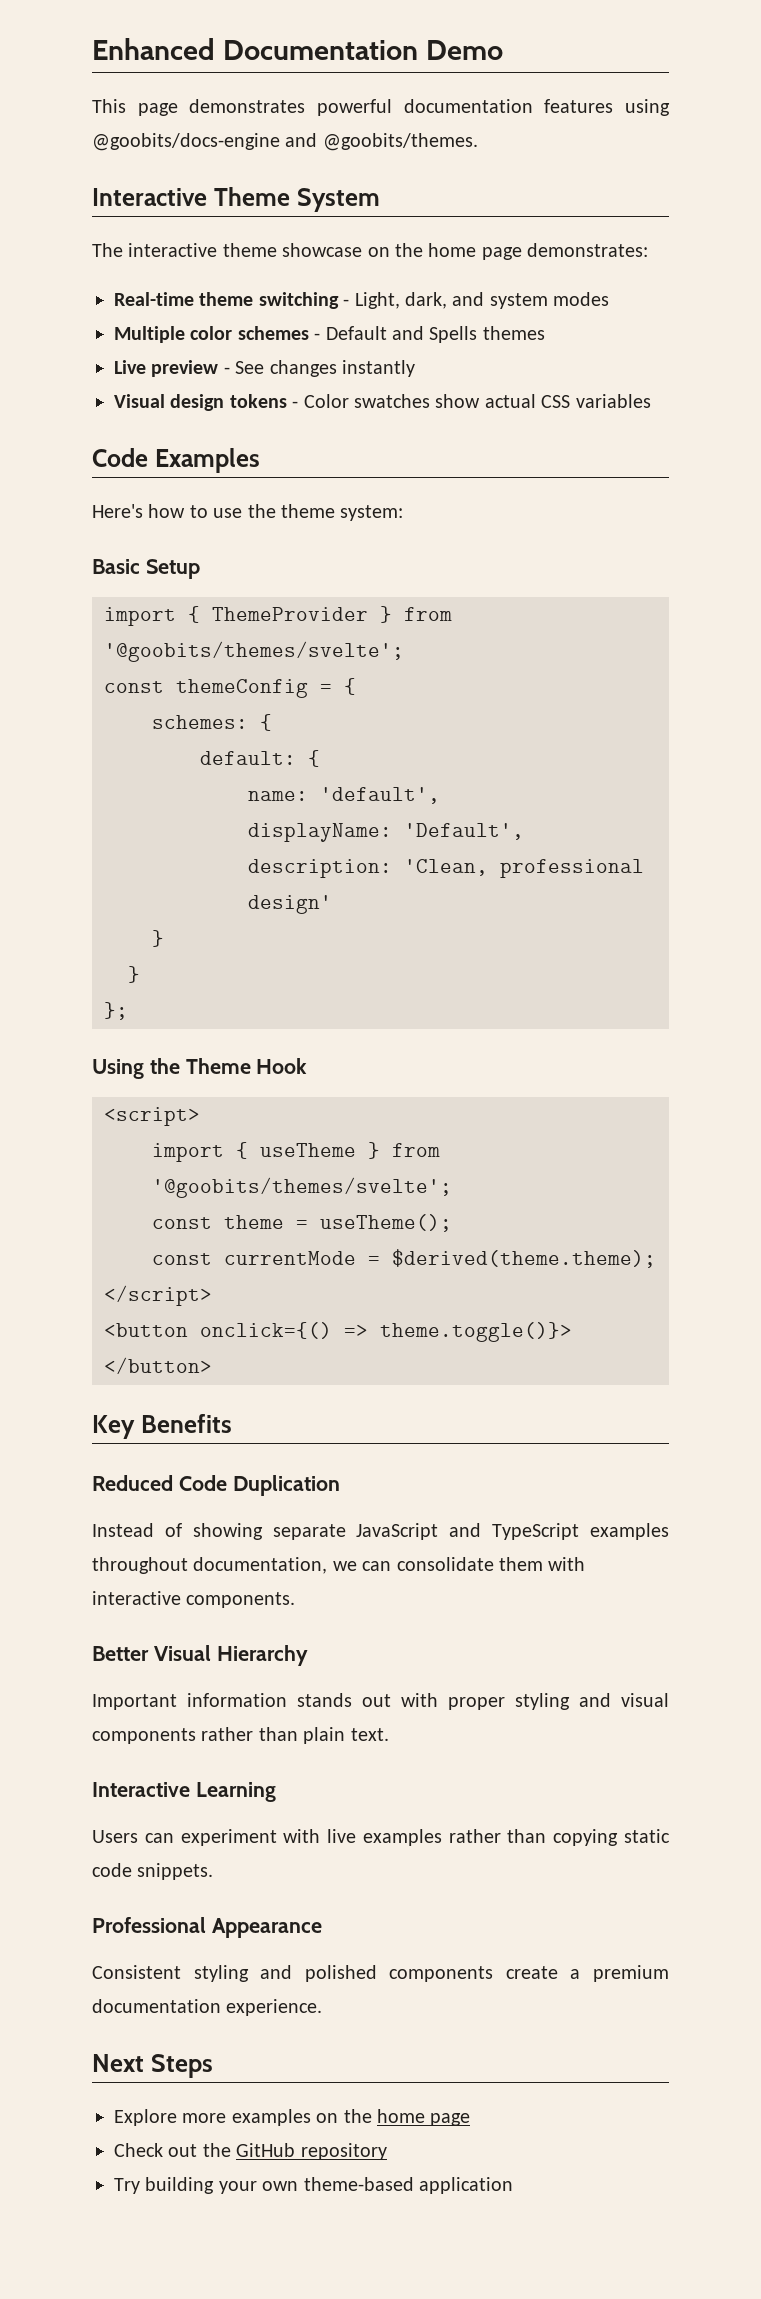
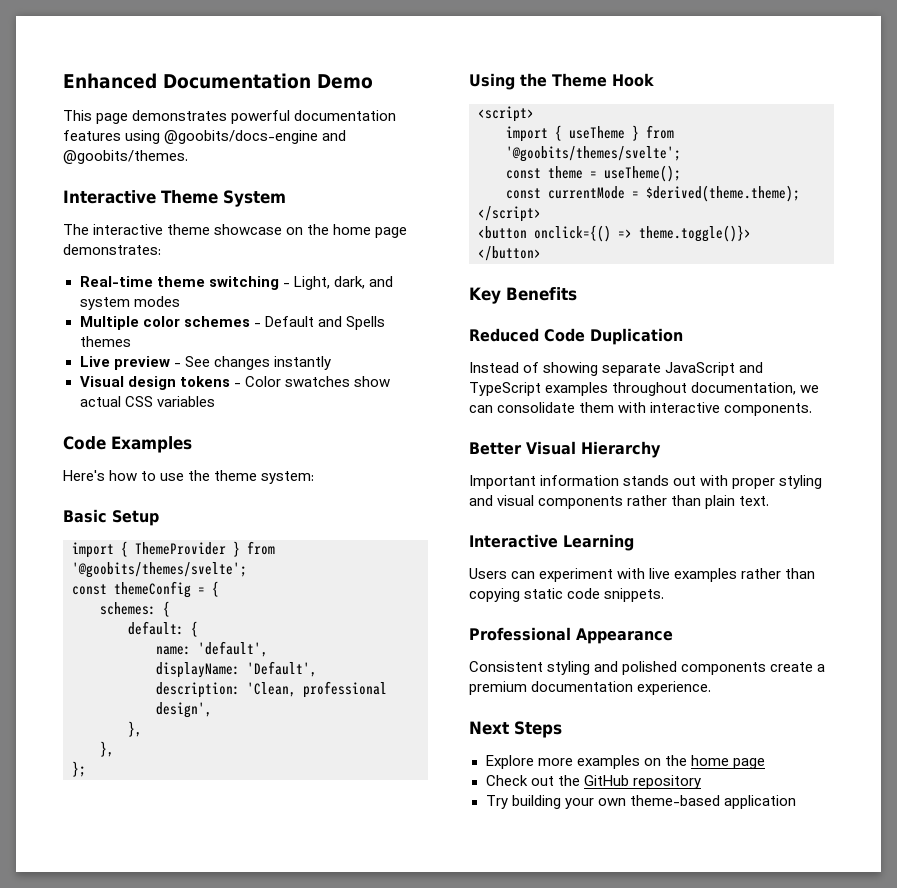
- description: 'Clean, professional design'
- }
- }
+ description: 'Clean, professional design',
+ },
+ },

